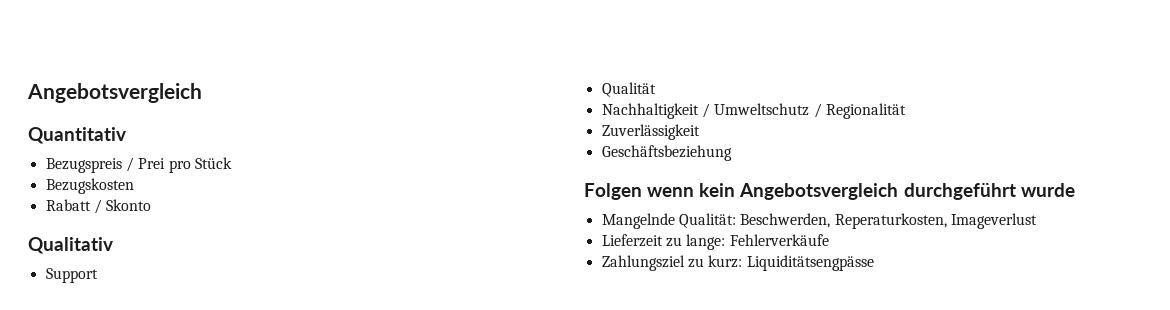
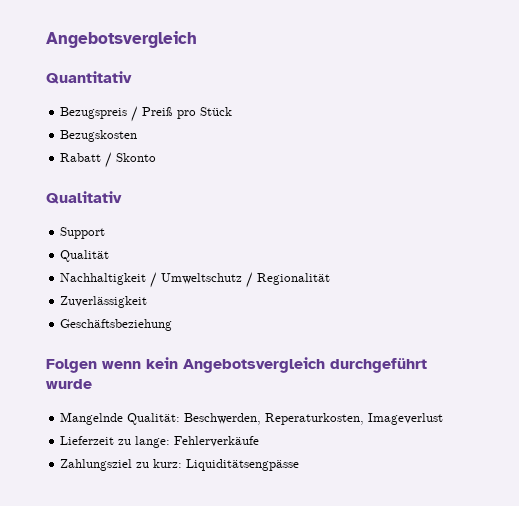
- Bezugspreis / Prei pro Stück
+ Bezugspreis / Preiß pro Stück

